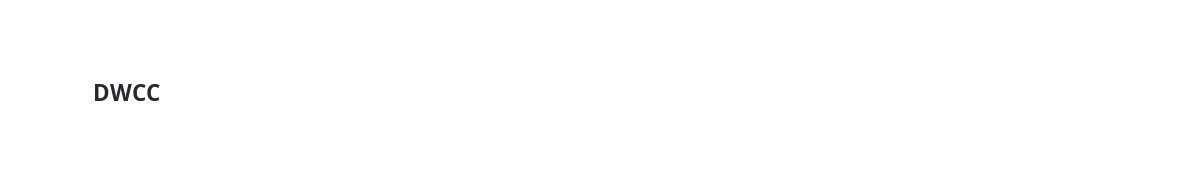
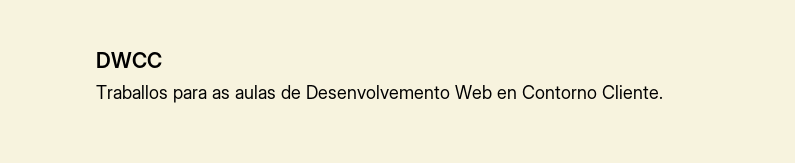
+ Traballos para as aulas de Desenvolvemento Web en Contorno Cliente.

